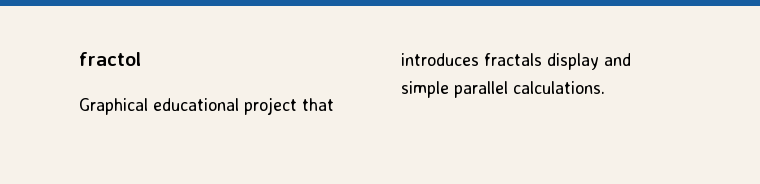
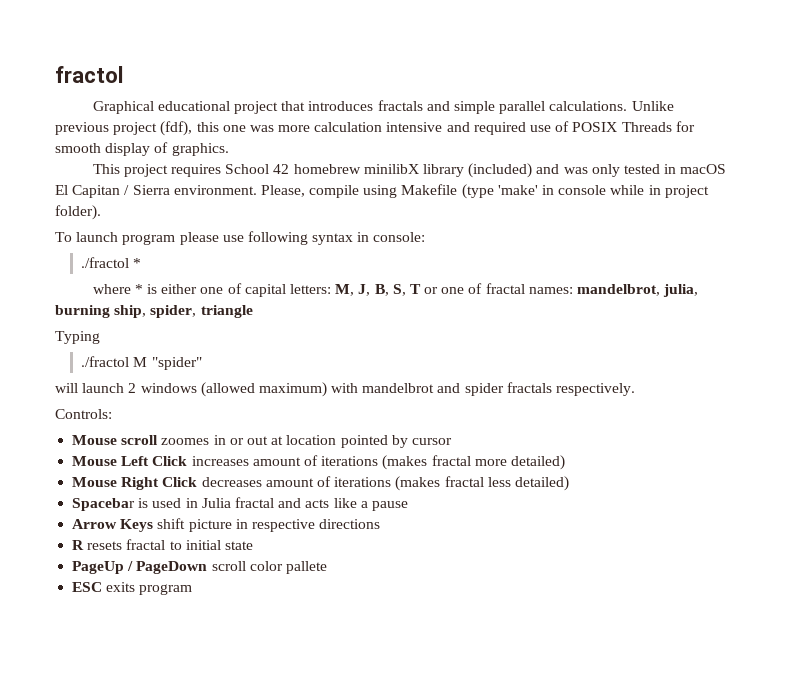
- Graphical educational project that introduces fractals display and simple parallel calculations.
+ Graphical educational project that introduces fractals and simple parallel calculations.
+ Unlike previous project (fdf), this one was more calculation intensive and required use of POSIX Threads for smooth display of graphics.
+ This project requires School 42 homebrew minilibX library (included) and was only tested in macOS El Capitan / Sierra environment. Please, compile using Makefile (type 'make' in console while in project folder).
+ To launch program please use following syntax in console:
+ ./fractol *
+ where * is either one of capital letters: M, J, B, S, T or one of fractal names: mandelbrot, julia, burning ship, spider, triangle
+ Typing
+ ./fractol M "spider"
+ will launch 2 windows (allowed maximum) with mandelbrot and spider fractals respectively.
+ Controls:
+ Mouse scroll zoomes in or out at location pointed by cursor
+ Mouse Left Click increases amount of iterations (makes fractal more detailed)
+ Mouse Right Click decreases amount of iterations (makes fractal less detailed)
+ Spacebar is used in Julia fractal and acts like a pause
+ Arrow Keys shift picture in respective directions
+ R resets fractal to initial state
+ PageUp / PageDown scroll color pallete
+ ESC exits program

